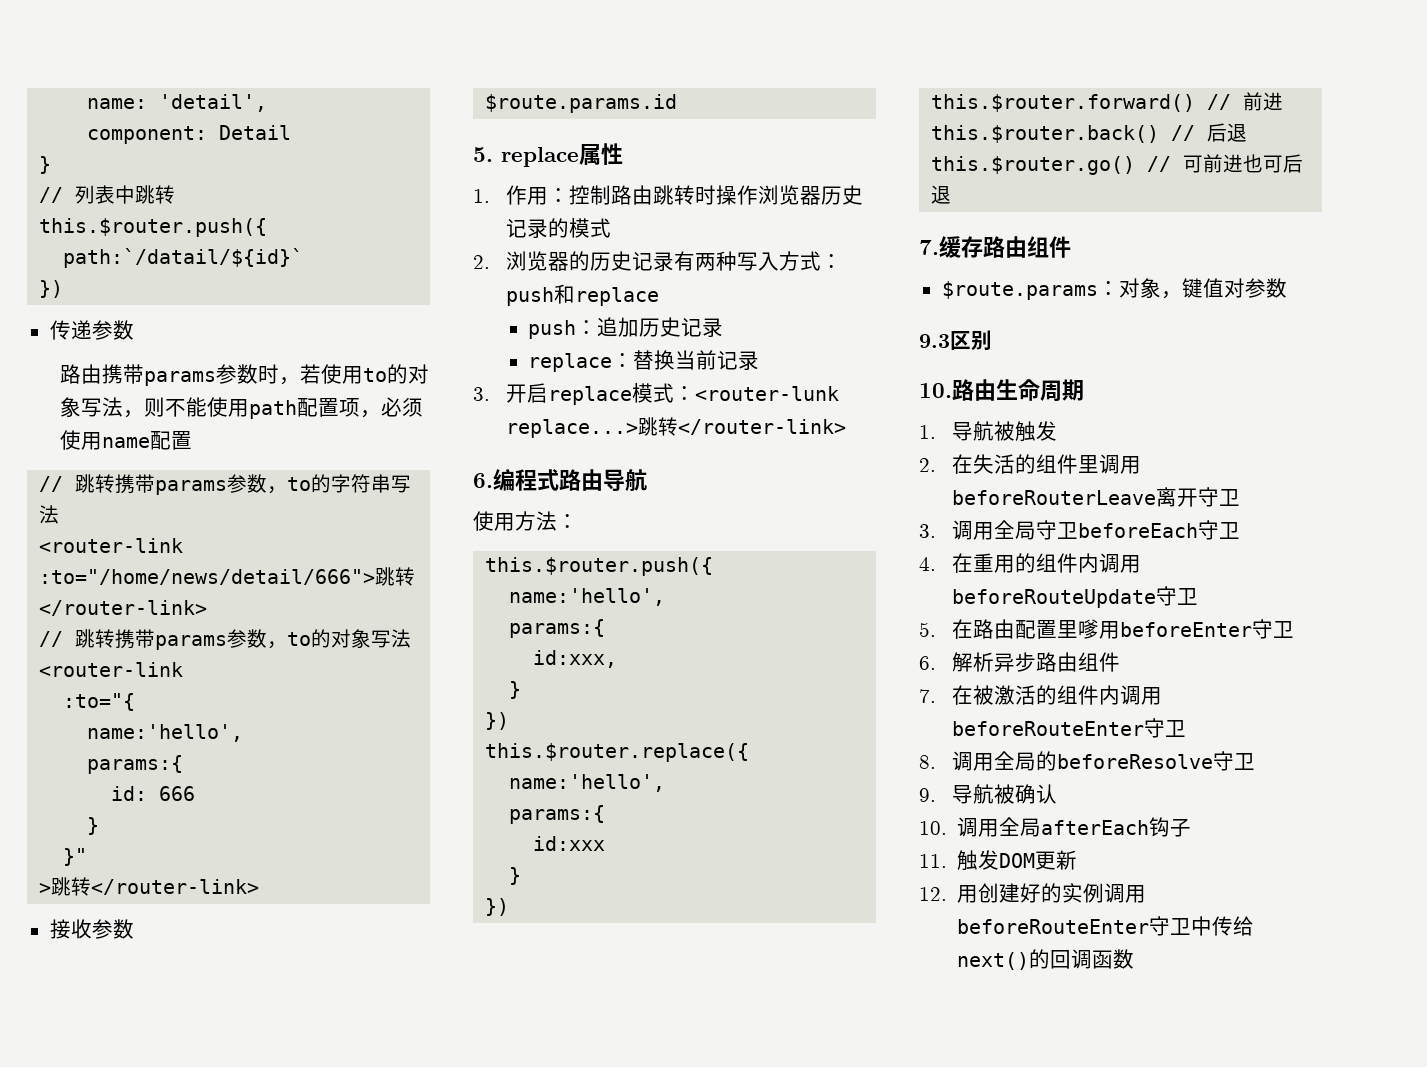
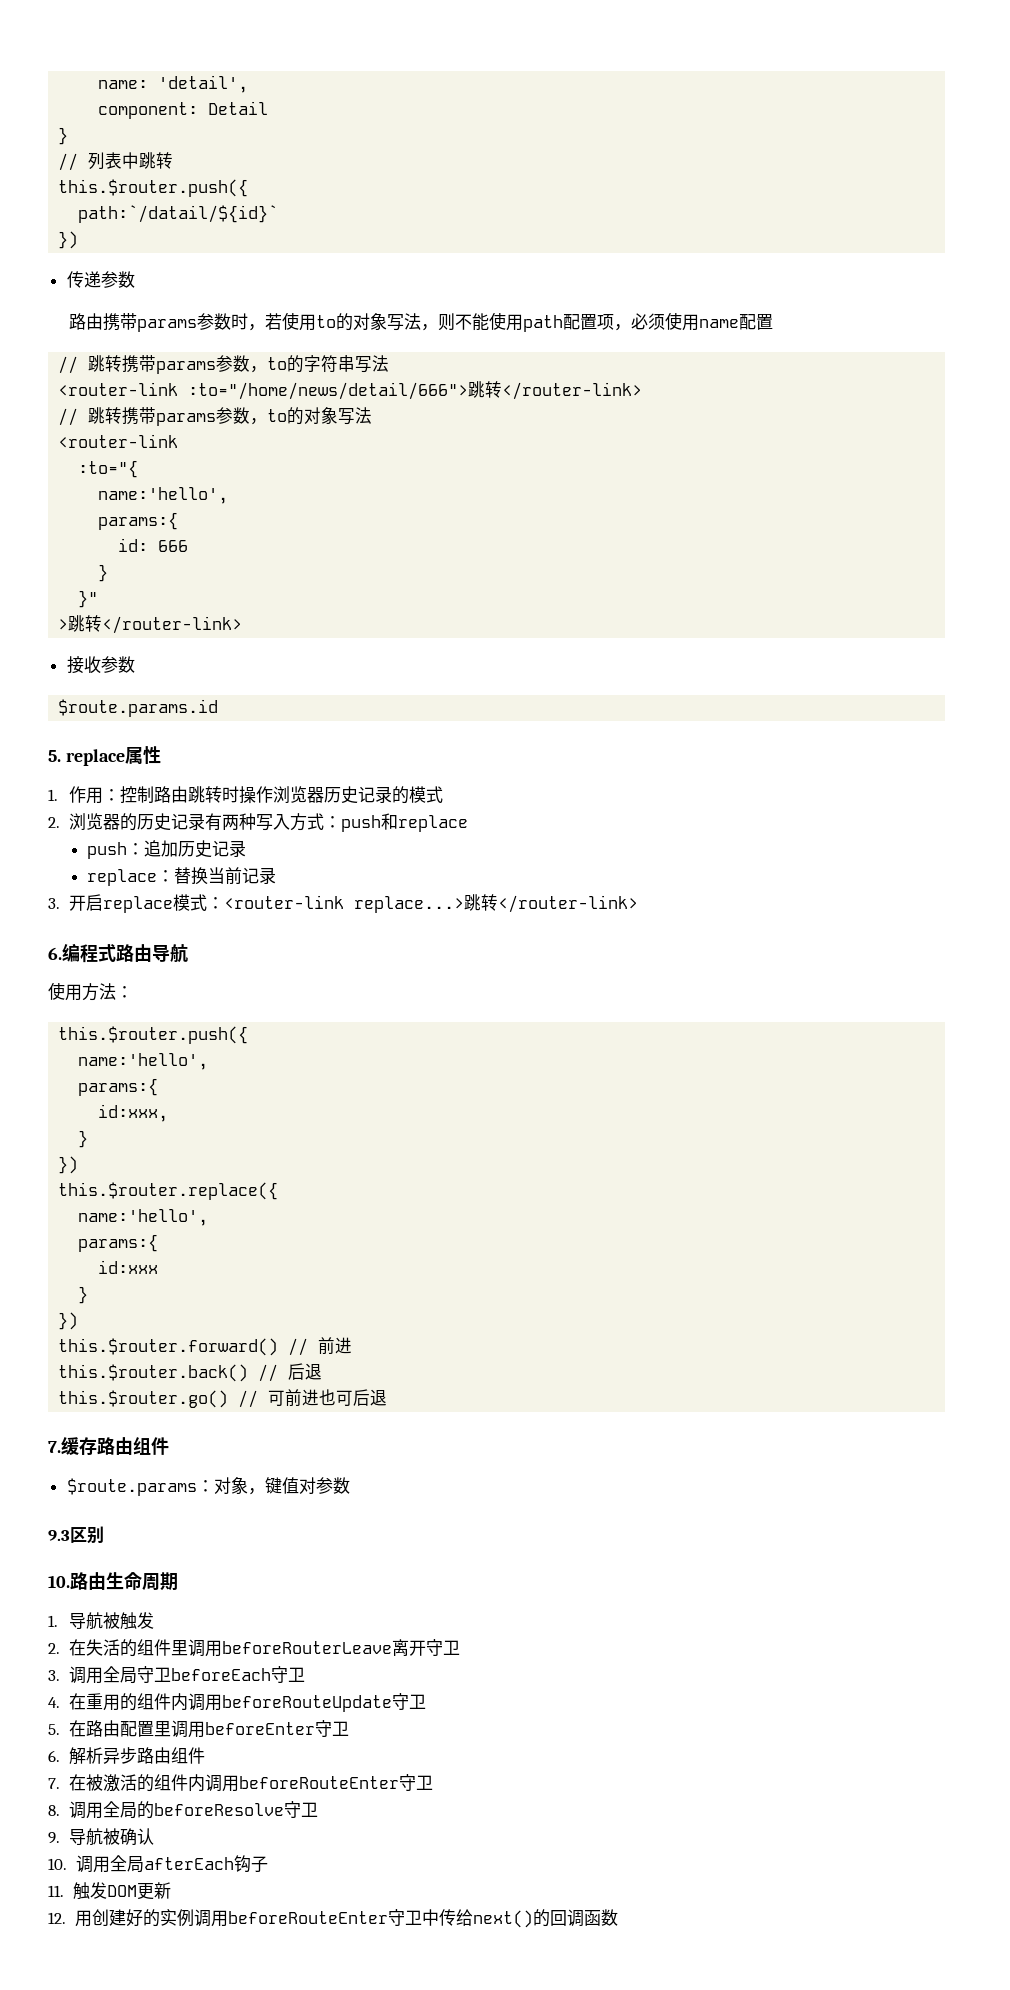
- 3.开启replace模式：<router-lunk replace...>跳转</router-link>
+ 3.开启replace模式：<router-link replace...>跳转</router-link>
- 5.在路由配置里嗲用beforeEnter守卫
+ 5.在路由配置里调用beforeEnter守卫

